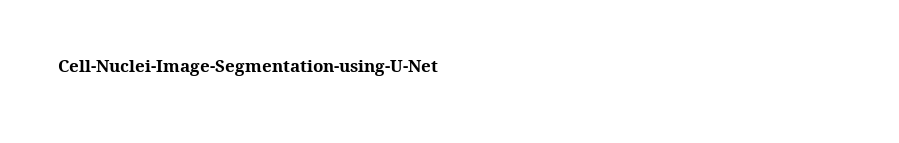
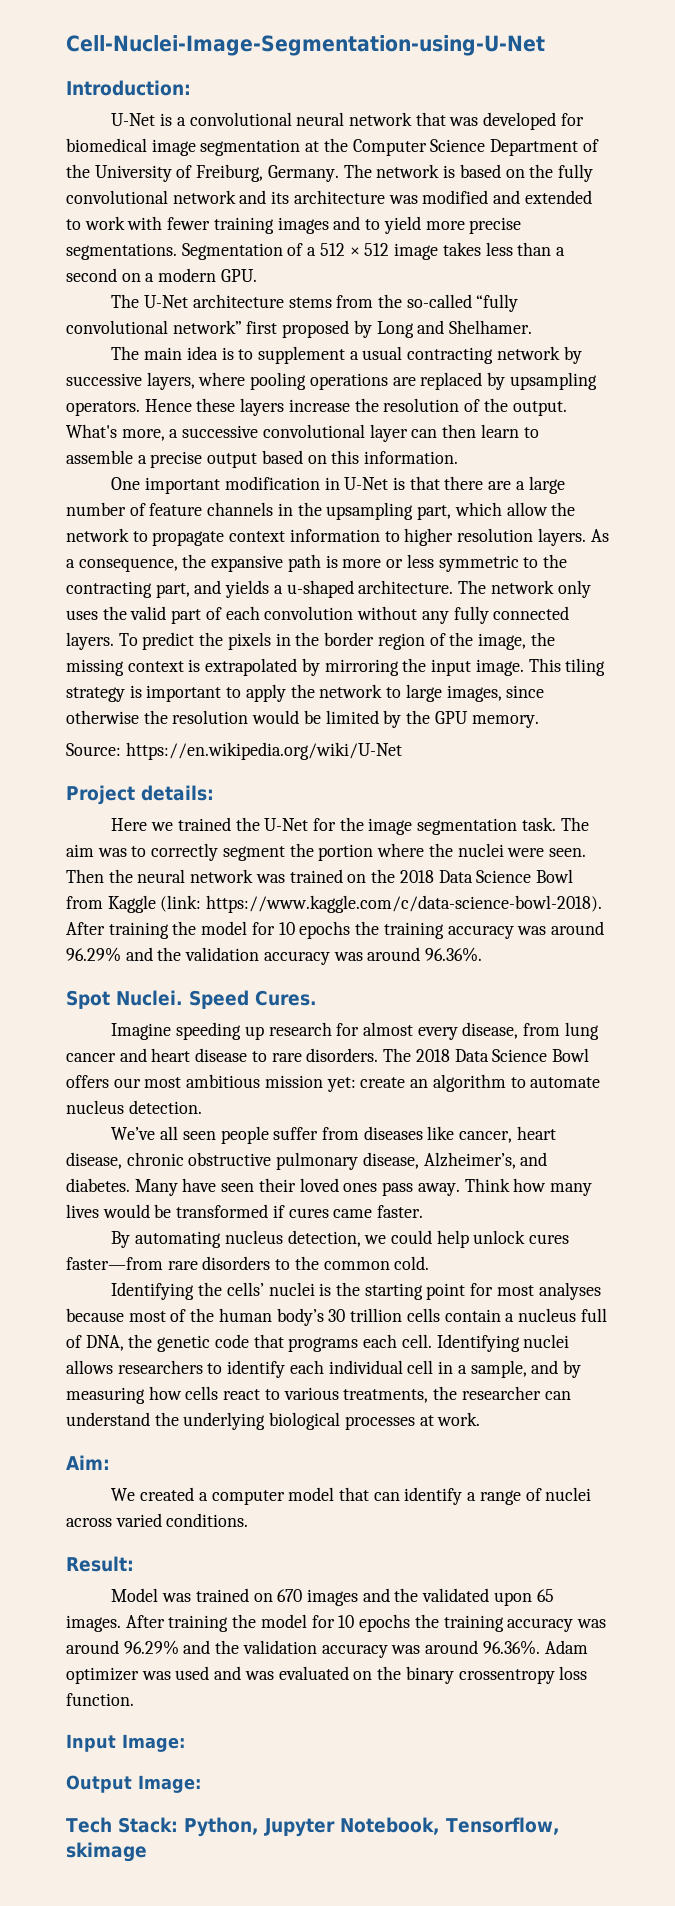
+ Introduction:
+ U-Net is a convolutional neural network that was developed for biomedical image segmentation at the Computer Science Department of the University of Freiburg, Germany. The network is based on the fully convolutional network and its architecture was modified and extended to work with fewer training images and to yield more precise segmentations. Segmentation of a 512 × 512 image takes less than a second on a modern GPU.
+ The U-Net architecture stems from the so-called “fully convolutional network” first proposed by Long and Shelhamer.
+ The main idea is to supplement a usual contracting network by successive layers, where pooling operations are replaced by upsampling operators. Hence these layers increase the resolution of the output. What's more, a successive convolutional layer can then learn to assemble a precise output based on this information.
+ One important modification in U-Net is that there are a large number of feature channels in the upsampling part, which allow the network to propagate context information to higher resolution layers. As a consequence, the expansive path is more or less symmetric to the contracting part, and yields a u-shaped architecture. The network only uses the valid part of each convolution without any fully connected layers. To predict the pixels in the border region of the image, the missing context is extrapolated by mirroring the input image. This tiling strategy is important to apply the network to large images, since otherwise the resolution would be limited by the GPU memory.
+ Source: https://en.wikipedia.org/wiki/U-Net
+ Project details:
+ Here we trained the U-Net for the image segmentation task. The aim was to correctly segment the portion where the nuclei were seen. Then the neural network was trained on the 2018 Data Science Bowl from Kaggle (link: https://www.kaggle.com/c/data-science-bowl-2018). After training the model for 10 epochs the training accuracy was around 96.29% and the validation accuracy was around 96.36%.
+ Spot Nuclei. Speed Cures.
+ Imagine speeding up research for almost every disease, from lung cancer and heart disease to rare disorders. The 2018 Data Science Bowl offers our most ambitious mission yet: create an algorithm to automate nucleus detection.
+ We’ve all seen people suffer from diseases like cancer, heart disease, chronic obstructive pulmonary disease, Alzheimer’s, and diabetes. Many have seen their loved ones pass away. Think how many lives would be transformed if cures came faster.
+ By automating nucleus detection, we could help unlock cures faster—from rare disorders to the common cold.
+ Identifying the cells’ nuclei is the starting point for most analyses because most of the human body’s 30 trillion cells contain a nucleus full of DNA, the genetic code that programs each cell. Identifying nuclei allows researchers to identify each individual cell in a sample, and by measuring how cells react to various treatments, the researcher can understand the underlying biological processes at work.
+ Aim:
+ We created a computer model that can identify a range of nuclei across varied conditions.
+ Result:
+ Model was trained on 670 images and the validated upon 65 images. After training the model for 10 epochs the training accuracy was around 96.29% and the validation accuracy was around 96.36%. Adam optimizer was used and was evaluated on the binary crossentropy loss function.
+ Input Image:
+ Output Image:
+ Tech Stack: Python, Jupyter Notebook, Tensorflow, skimage

